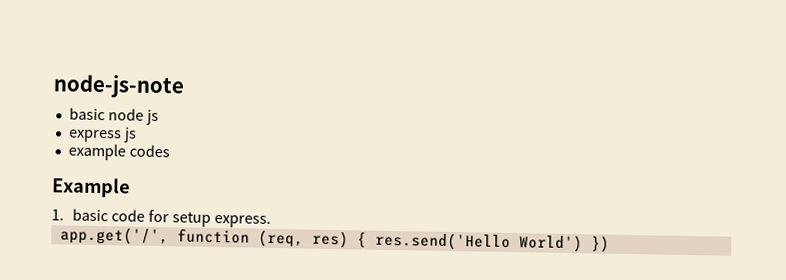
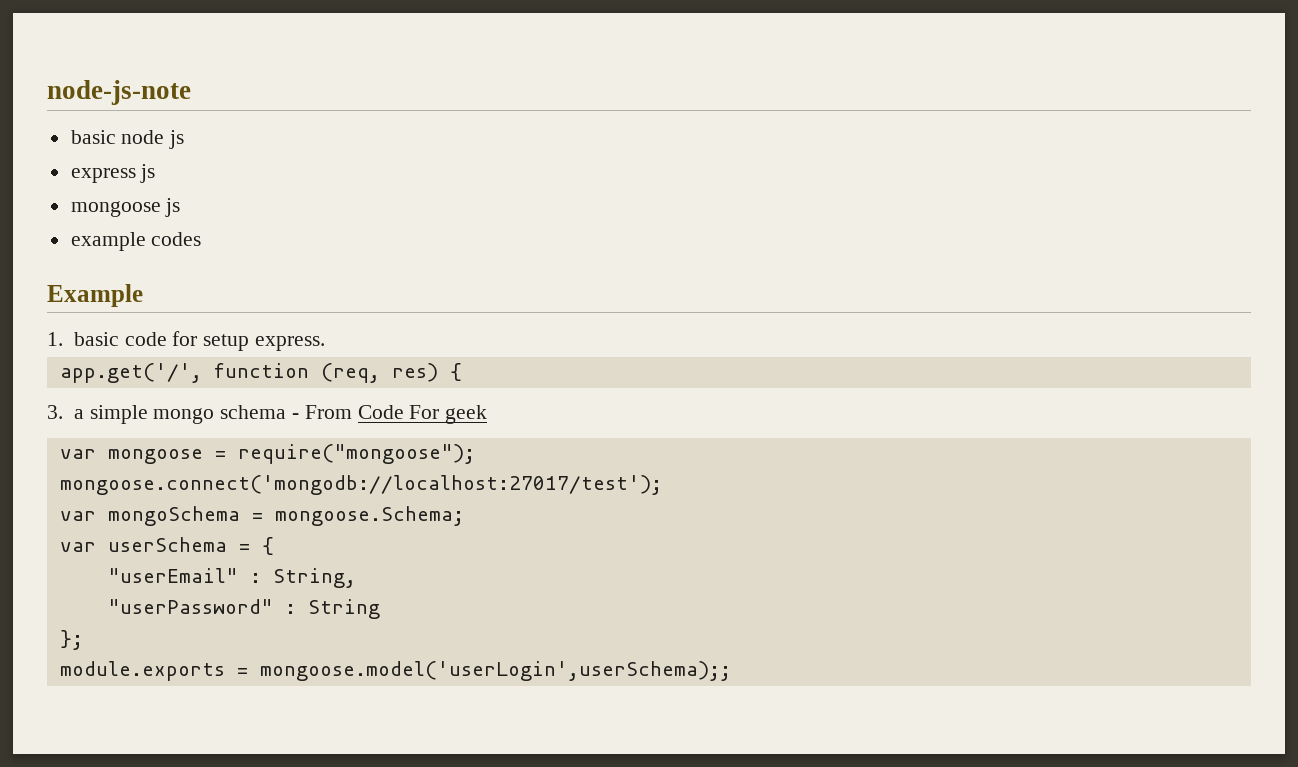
+ mongoose js
- app.get('/', function (req, res) { res.send('Hello World') })
+ app.get('/', function (req, res) {
+ 3. a simple mongo schema - From Code For geek
+ var mongoose = require("mongoose");
+ mongoose.connect('mongodb://localhost:27017/test');
+ var mongoSchema = mongoose.Schema;
+ var userSchema = {
+ "userEmail" : String,
+ "userPassword" : String
+ };
+ module.exports = mongoose.model('userLogin',userSchema);;

